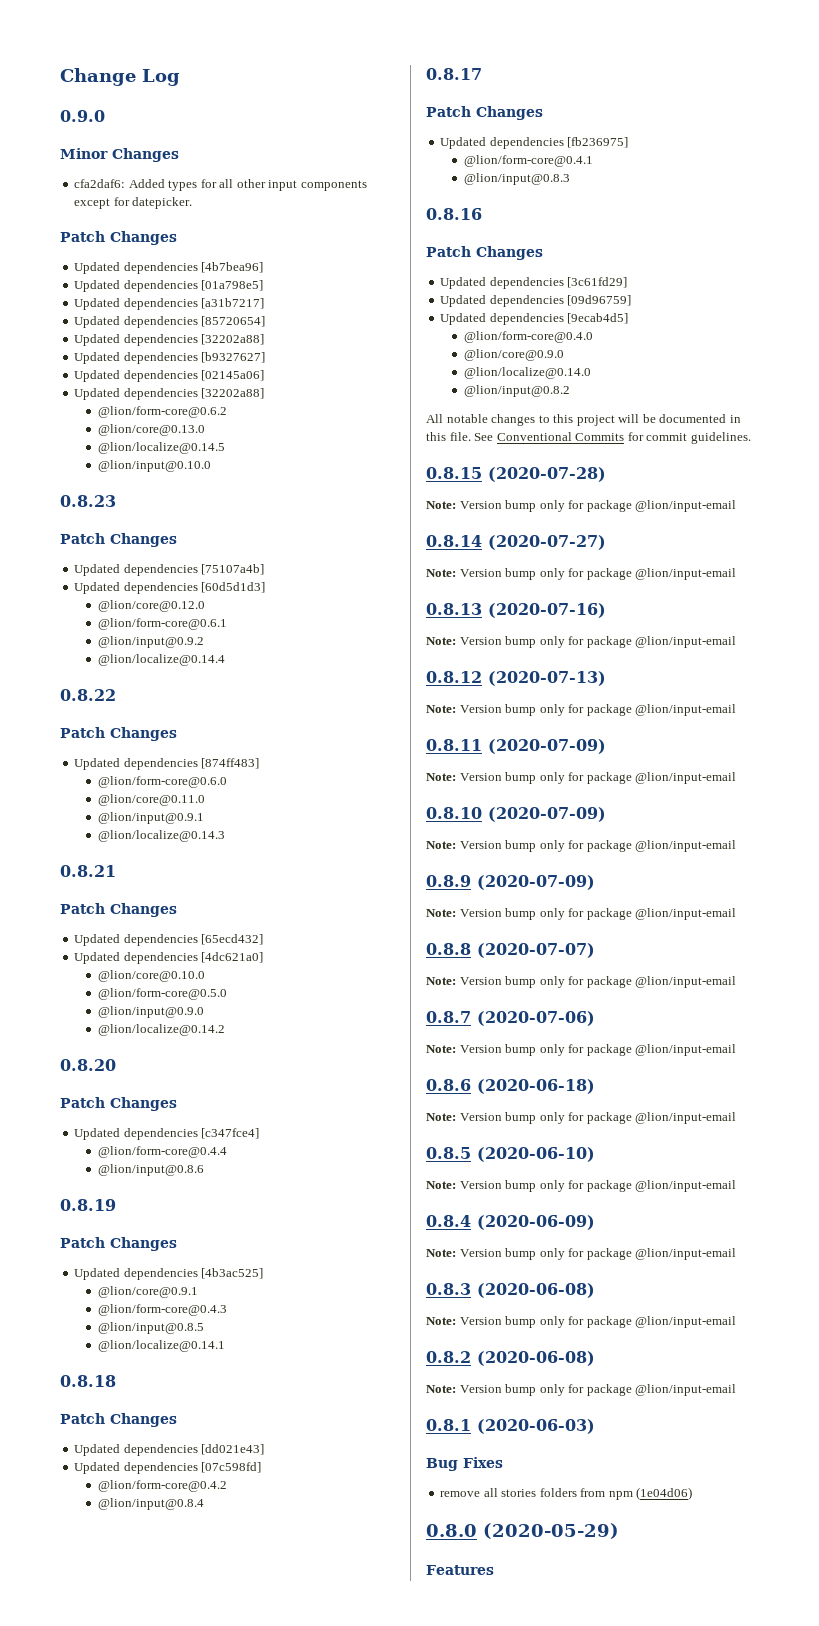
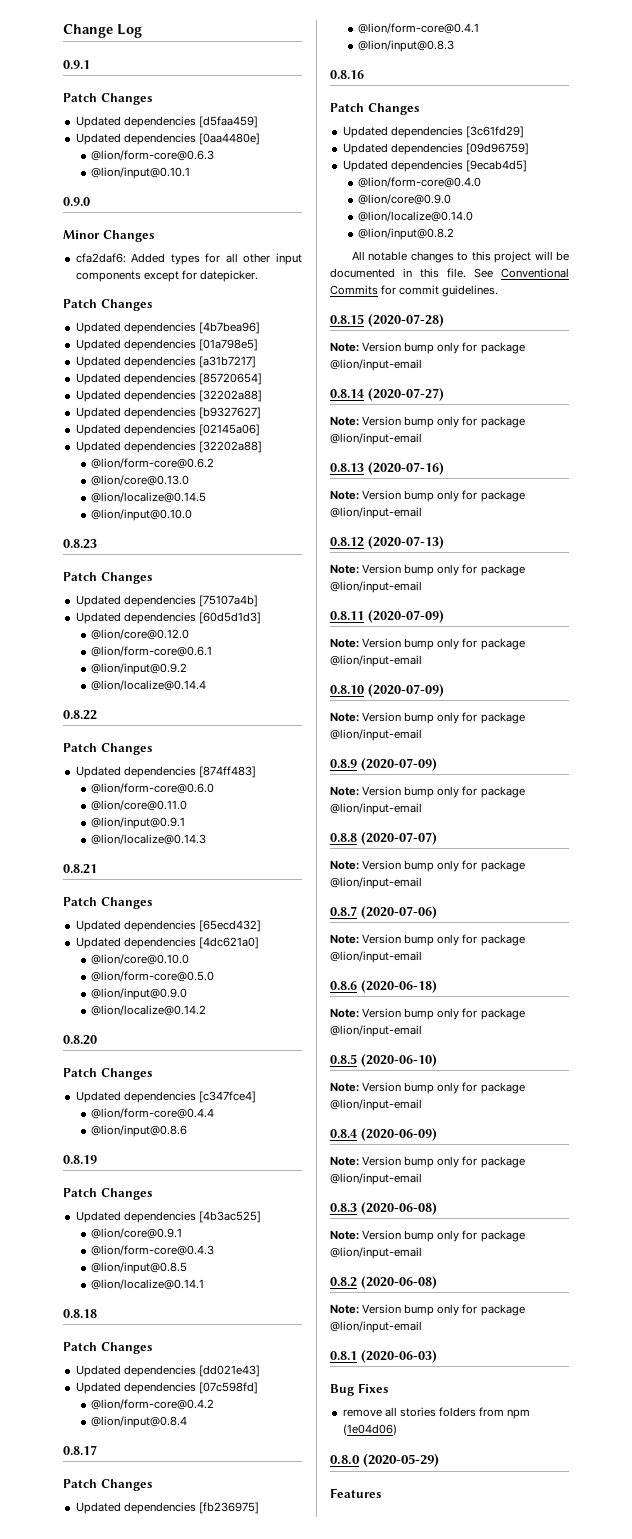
+ 0.9.1
+ Patch Changes
+ Updated dependencies [d5faa459]
+ Updated dependencies [0aa4480e]
+ @lion/form-core@0.6.3
+ @lion/input@0.10.1

